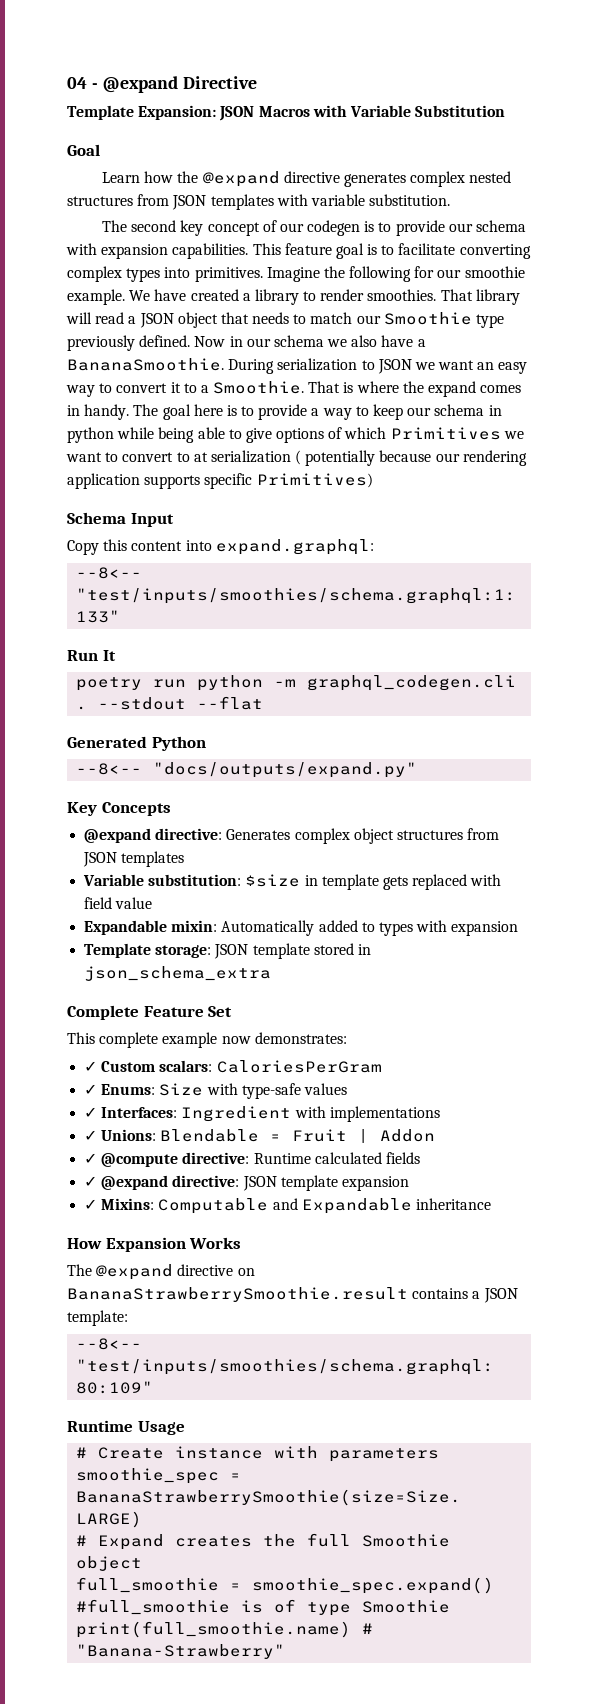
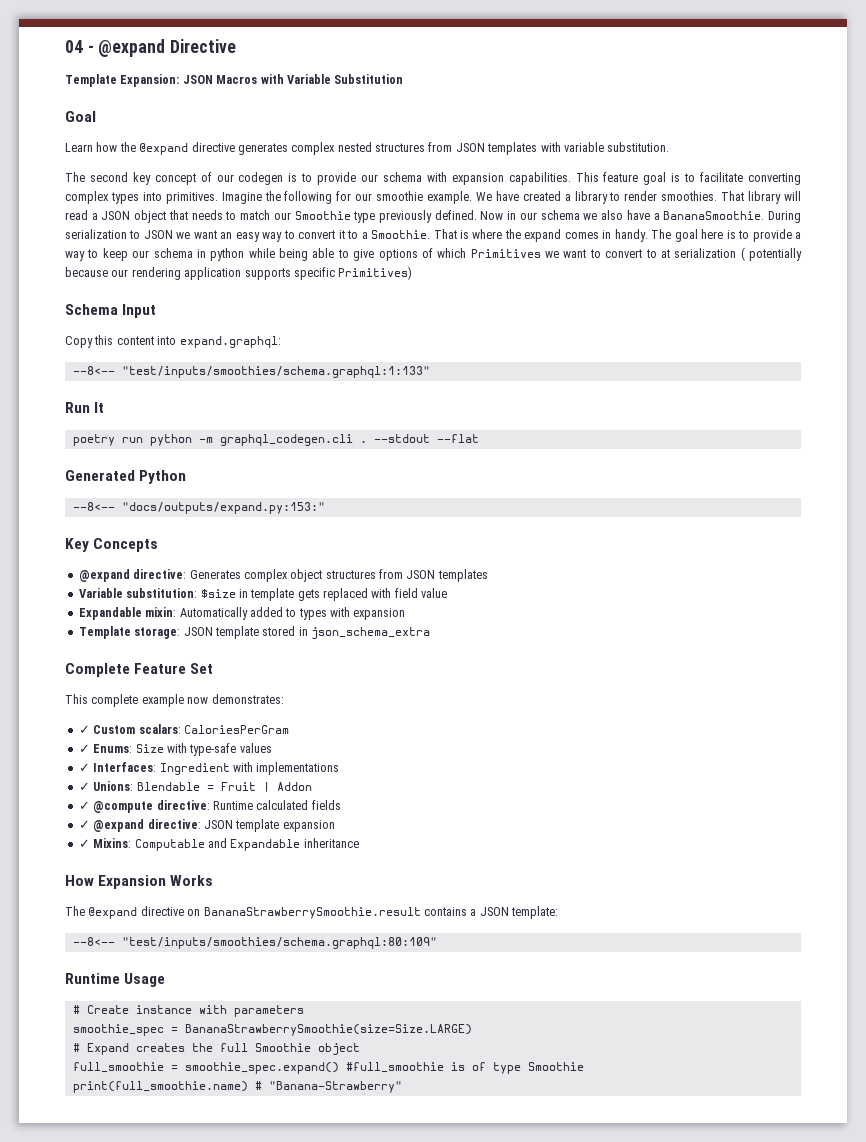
- --8<-- "docs/outputs/expand.py"
+ --8<-- "docs/outputs/expand.py:153:"

